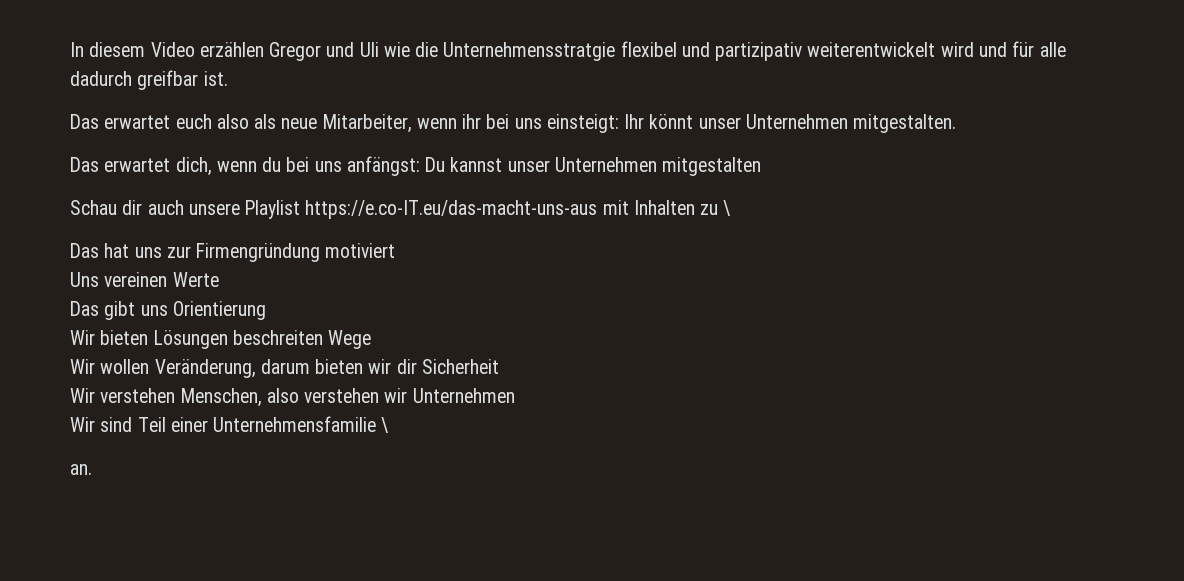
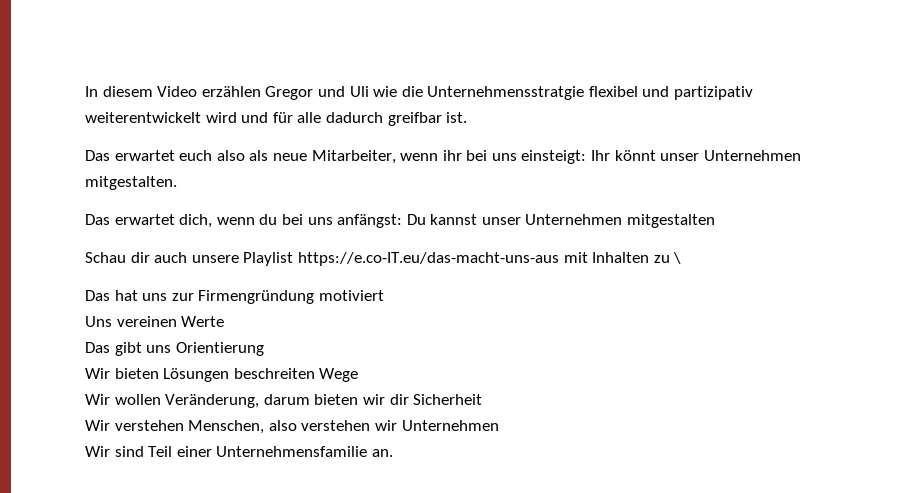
- Wir sind Teil einer Unternehmensfamilie \
- an.
+ Wir sind Teil einer Unternehmensfamilie an.

